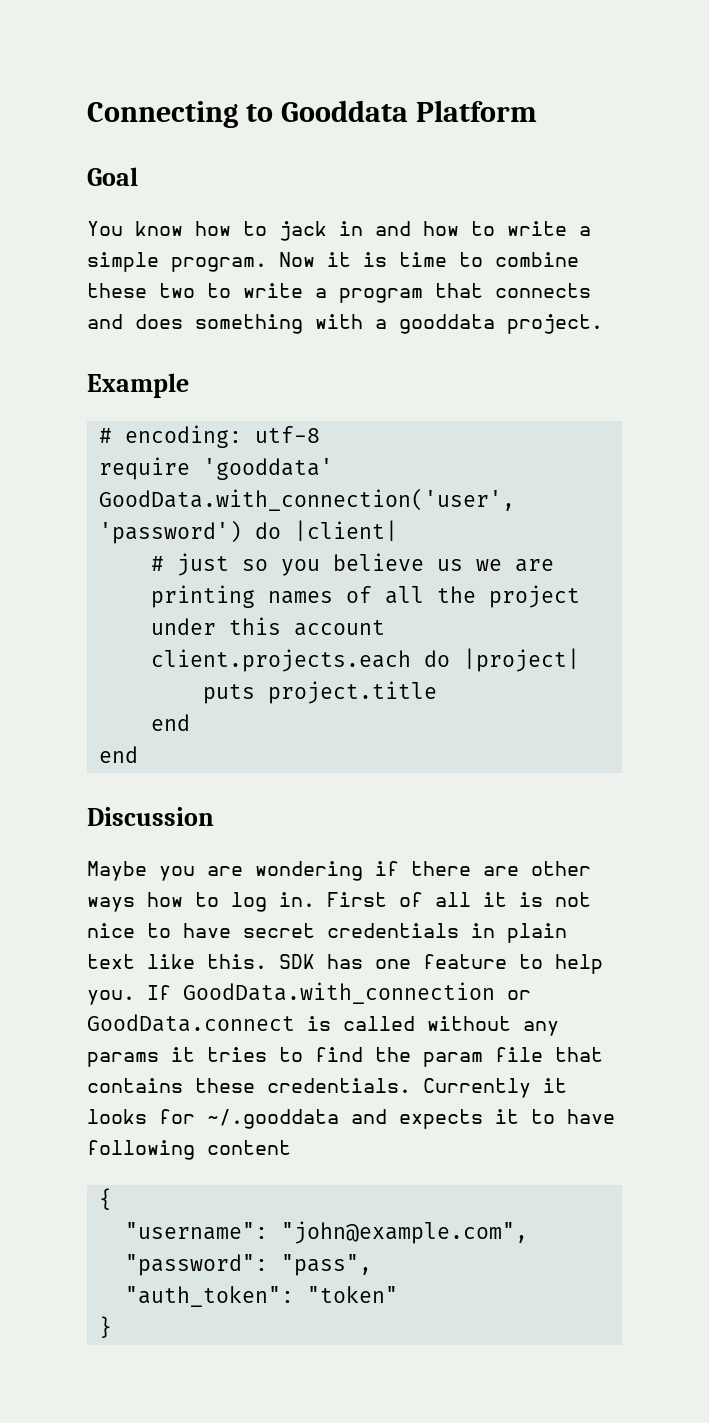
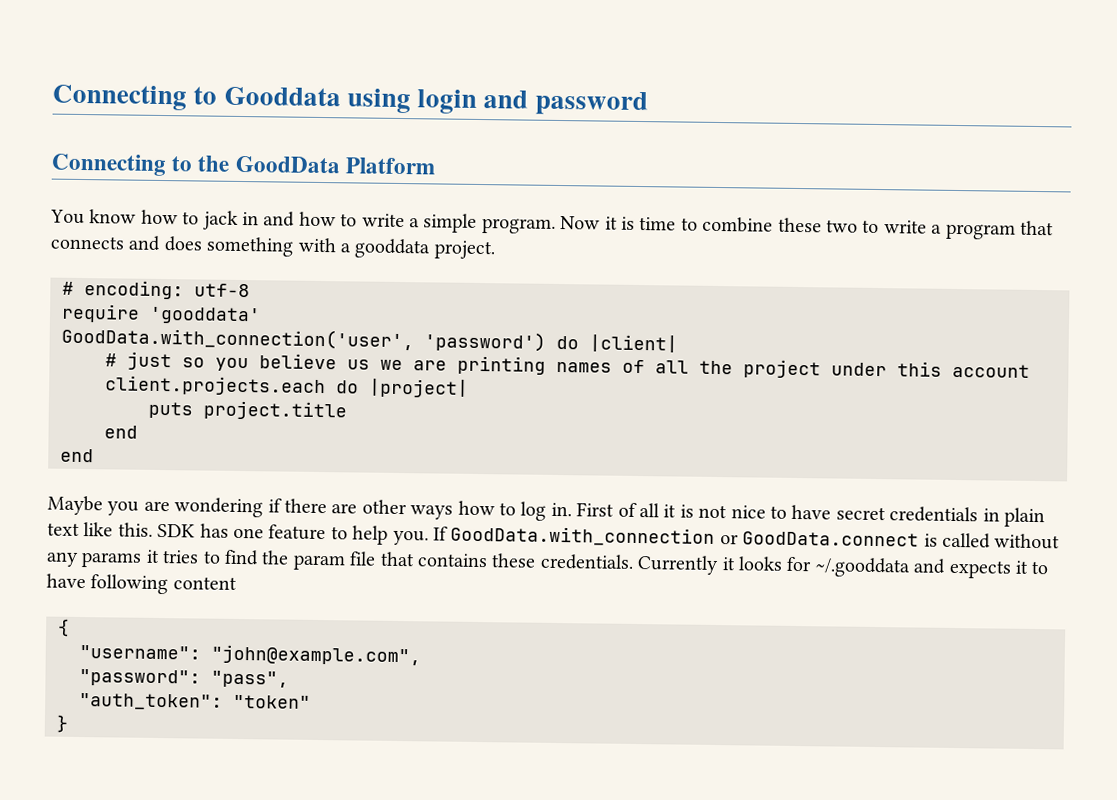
- Connecting to Gooddata Platform
+ Connecting to Gooddata using login and password
+ Connecting to the GoodData Platform
- Goal
- Example
- Discussion

